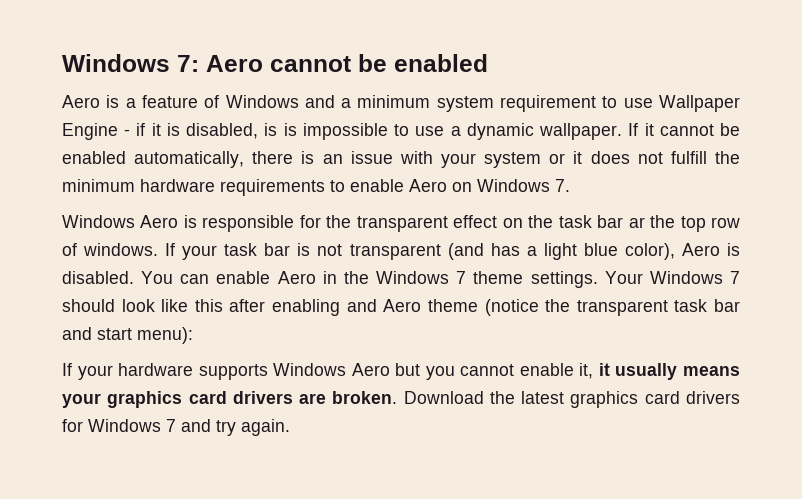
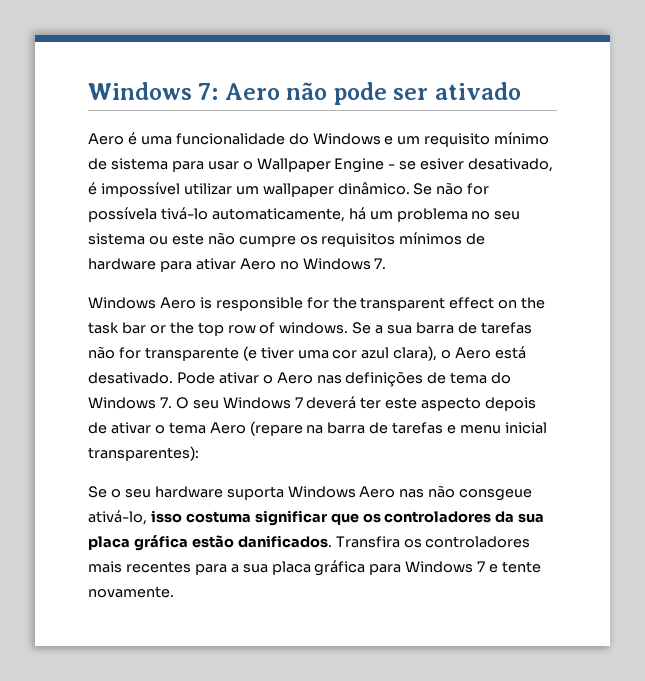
- Windows 7: Aero cannot be enabled
- Aero is a feature of Windows and a minimum system requirement to use Wallpaper Engine - if it is disabled, is is impossible to use a dynamic wallpaper. If it cannot be enabled automatically, there is an issue with your system or it does not fulfill the minimum hardware requirements to enable Aero on Windows 7.
+ Windows 7: Aero não pode ser ativado
+ Aero é uma funcionalidade do Windows e um requisito mínimo de sistema para usar o Wallpaper Engine - se esiver desativado, é impossível utilizar um wallpaper dinâmico. Se não for possívela tivá-lo automaticamente, há um problema no seu sistema ou este não cumpre os requisitos mínimos de hardware para ativar Aero no Windows 7.
- Windows Aero is responsible for the transparent effect on the task bar ar the top row of windows.
+ Windows Aero is responsible for the transparent effect on the task bar or the top row of windows.
- If your task bar is not transparent (and has a light blue color), Aero is disabled. You can enable Aero in the Windows 7 theme settings. Your Windows 7 should look like this after enabling and Aero theme (notice the transparent task bar and start menu):
- If your hardware supports Windows Aero but you cannot enable it, it usually means your graphics card drivers are broken. Download the latest graphics card drivers for Windows 7 and try again.
+ Se a sua barra de tarefas não for transparente (e tiver uma cor azul clara), o Aero está desativado. Pode ativar o Aero nas definições de tema do Windows 7. O seu Windows 7 deverá ter este aspecto depois de ativar o tema Aero (repare na barra de tarefas e menu inicial transparentes):
+ Se o seu hardware suporta Windows Aero nas não consgeue ativá-lo, isso costuma significar que os controladores da sua placa gráfica estão danificados. Transfira os controladores mais recentes para a sua placa gráfica para Windows 7 e tente novamente.

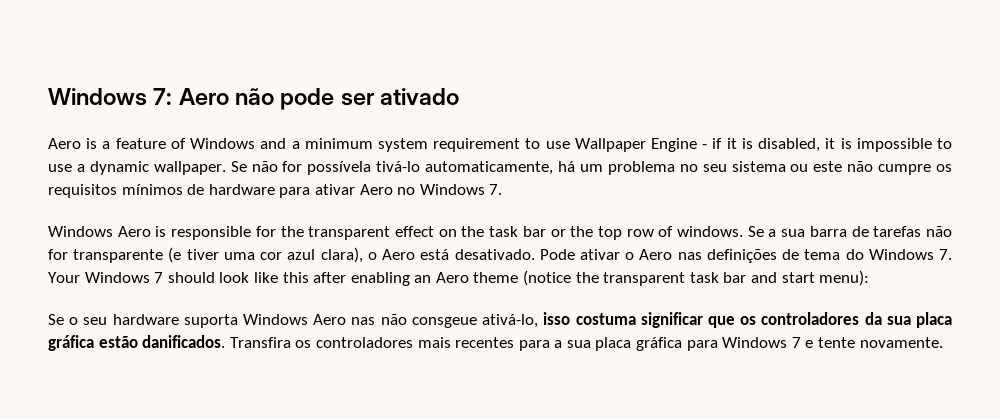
- Aero é uma funcionalidade do Windows e um requisito mínimo de sistema para usar o Wallpaper Engine - se esiver desativado, é impossível utilizar um wallpaper dinâmico.
+ Aero is a feature of Windows and a minimum system requirement to use Wallpaper Engine - if it is disabled, it is impossible to use a dynamic wallpaper.
- Pode ativar o Aero nas definições de tema do Windows 7. O seu Windows 7 deverá ter este aspecto depois de ativar o tema Aero (repare na barra de tarefas e menu inicial transparentes):
+ Pode ativar o Aero nas definições de tema do Windows 7. Your Windows 7 should look like this after enabling an Aero theme (notice the transparent task bar and start menu):

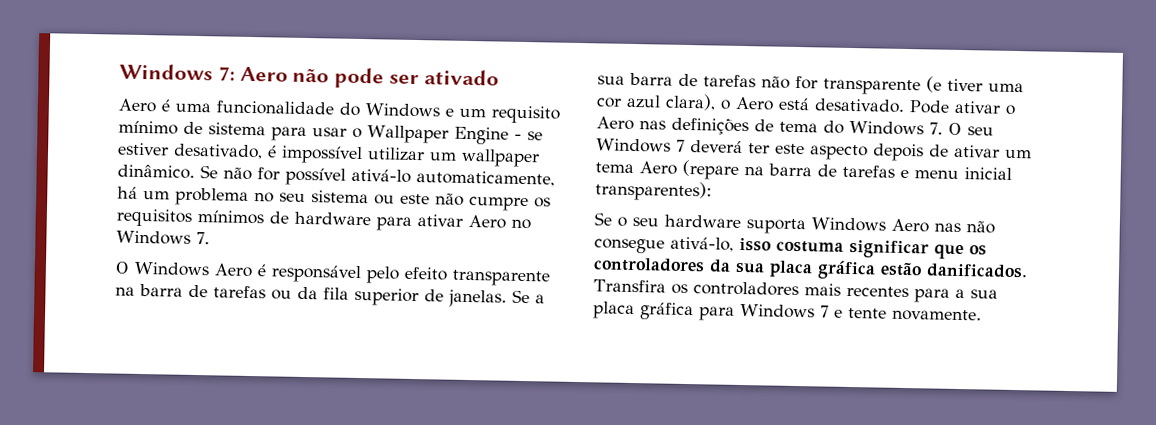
- Aero is a feature of Windows and a minimum system requirement to use Wallpaper Engine - if it is disabled, it is impossible to use a dynamic wallpaper.
+ Aero é uma funcionalidade do Windows e um requisito mínimo de sistema para usar o Wallpaper Engine - se estiver desativado, é impossível utilizar um wallpaper dinâmico.
- Se não for possívela tivá-lo automaticamente, há um problema no seu sistema ou este não cumpre os requisitos mínimos de hardware para ativar Aero no Windows 7.
+ Se não for possível ativá-lo automaticamente, há um problema no seu sistema ou este não cumpre os requisitos mínimos de hardware para ativar Aero no Windows 7.
- Windows Aero is responsible for the transparent effect on the task bar or the top row of windows.
+ O Windows Aero é responsável pelo efeito transparente na barra de tarefas ou da fila superior de janelas.
- Pode ativar o Aero nas definições de tema do Windows 7. Your Windows 7 should look like this after enabling an Aero theme (notice the transparent task bar and start menu):
+ Pode ativar o Aero nas definições de tema do Windows 7. O seu Windows 7 deverá ter este aspecto depois de ativar um tema Aero (repare na barra de tarefas e menu inicial transparentes):
- Se o seu hardware suporta Windows Aero nas não consgeue ativá-lo, isso costuma significar que os controladores da sua placa gráfica estão danificados.
+ Se o seu hardware suporta Windows Aero nas não consegue ativá-lo, isso costuma significar que os controladores da sua placa gráfica estão danificados.

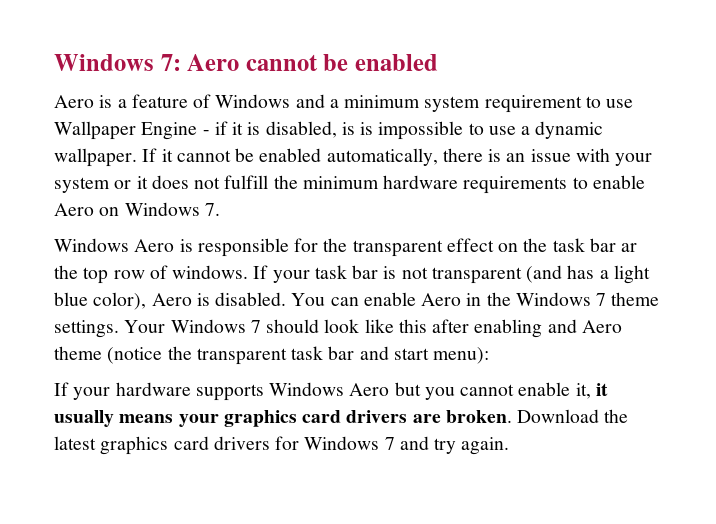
- Windows 7: Aero não pode ser ativado
- Aero é uma funcionalidade do Windows e um requisito mínimo de sistema para usar o Wallpaper Engine - se estiver desativado, é impossível utilizar um wallpaper dinâmico. Se não for possível ativá-lo automaticamente, há um problema no seu sistema ou este não cumpre os requisitos mínimos de hardware para ativar Aero no Windows 7.
+ Windows 7: Aero cannot be enabled
+ Aero is a feature of Windows and a minimum system requirement to use Wallpaper Engine - if it is disabled, is is impossible to use a dynamic wallpaper. If it cannot be enabled automatically, there is an issue with your system or it does not fulfill the minimum hardware requirements to enable Aero on Windows 7.
- O Windows Aero é responsável pelo efeito transparente na barra de tarefas ou da fila superior de janelas. Se a sua barra de tarefas não for transparente (e tiver uma cor azul clara), o Aero está desativado. Pode ativar o Aero nas definições de tema do Windows 7. O seu Windows 7 deverá ter este aspecto depois de ativar um tema Aero (repare na barra de tarefas e menu inicial transparentes):
- Se o seu hardware suporta Windows Aero nas não consegue ativá-lo, isso costuma significar que os controladores da sua placa gráfica estão danificados. Transfira os controladores mais recentes para a sua placa gráfica para Windows 7 e tente novamente.
+ Windows Aero is responsible for the transparent effect on the task bar ar the top row of windows. If your task bar is not transparent (and has a light blue color), Aero is disabled. You can enable Aero in the Windows 7 theme settings. Your Windows 7 should look like this after enabling and Aero theme (notice the transparent task bar and start menu):
+ If your hardware supports Windows Aero but you cannot enable it, it usually means your graphics card drivers are broken. Download the latest graphics card drivers for Windows 7 and try again.

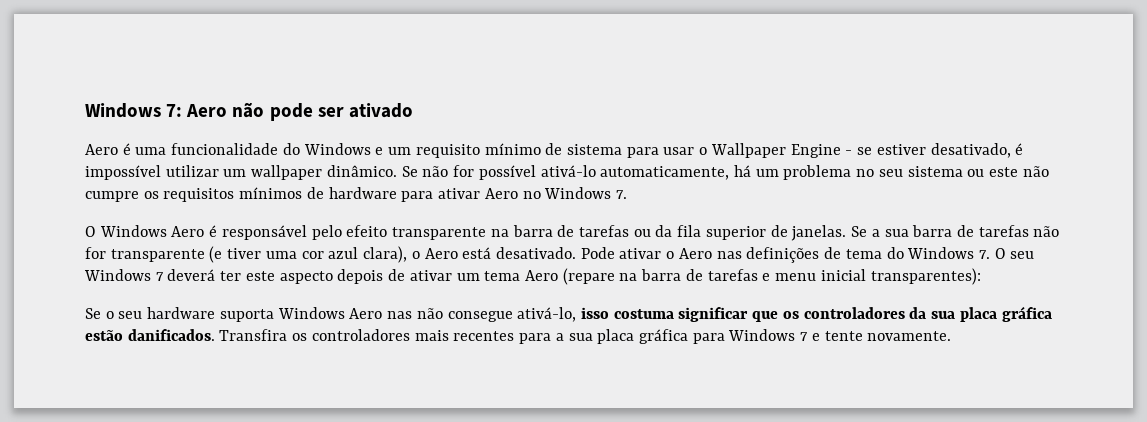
- Windows 7: Aero cannot be enabled
- Aero is a feature of Windows and a minimum system requirement to use Wallpaper Engine - if it is disabled, is is impossible to use a dynamic wallpaper. If it cannot be enabled automatically, there is an issue with your system or it does not fulfill the minimum hardware requirements to enable Aero on Windows 7.
+ Windows 7: Aero não pode ser ativado
+ Aero é uma funcionalidade do Windows e um requisito mínimo de sistema para usar o Wallpaper Engine - se estiver desativado, é impossível utilizar um wallpaper dinâmico. Se não for possível ativá-lo automaticamente, há um problema no seu sistema ou este não cumpre os requisitos mínimos de hardware para ativar Aero no Windows 7.
- Windows Aero is responsible for the transparent effect on the task bar ar the top row of windows. If your task bar is not transparent (and has a light blue color), Aero is disabled. You can enable Aero in the Windows 7 theme settings. Your Windows 7 should look like this after enabling and Aero theme (notice the transparent task bar and start menu):
- If your hardware supports Windows Aero but you cannot enable it, it usually means your graphics card drivers are broken. Download the latest graphics card drivers for Windows 7 and try again.
+ O Windows Aero é responsável pelo efeito transparente na barra de tarefas ou da fila superior de janelas. Se a sua barra de tarefas não for transparente (e tiver uma cor azul clara), o Aero está desativado. Pode ativar o Aero nas definições de tema do Windows 7. O seu Windows 7 deverá ter este aspecto depois de ativar um tema Aero (repare na barra de tarefas e menu inicial transparentes):
+ Se o seu hardware suporta Windows Aero nas não consegue ativá-lo, isso costuma significar que os controladores da sua placa gráfica estão danificados. Transfira os controladores mais recentes para a sua placa gráfica para Windows 7 e tente novamente.

